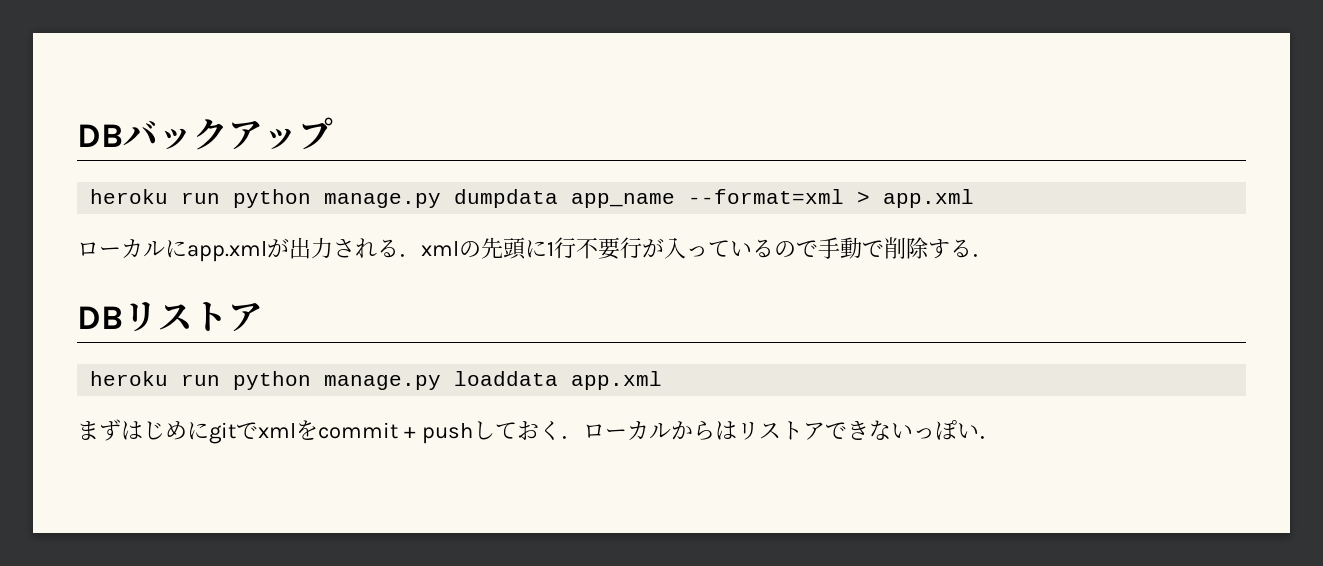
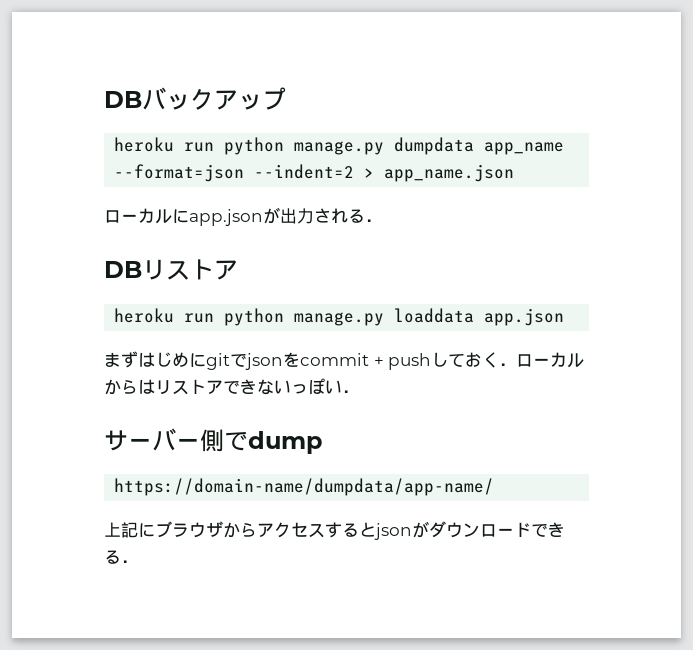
- heroku run python manage.py dumpdata app_name --format=xml > app.xml
+ heroku run python manage.py dumpdata app_name --format=json --indent=2 > app_name.json
- ローカルにapp.xmlが出力される．xmlの先頭に1行不要行が入っているので手動で削除する．
+ ローカルにapp.jsonが出力される．
- heroku run python manage.py loaddata app.xml
+ heroku run python manage.py loaddata app.json
- まずはじめにgitでxmlをcommit + pushしておく．ローカルからはリストアできないっぽい．
+ まずはじめにgitでjsonをcommit + pushしておく．ローカルからはリストアできないっぽい．
+ サーバー側でdump
+ https://domain-name/dumpdata/app-name/
+ 上記にブラウザからアクセスするとjsonがダウンロードできる．

